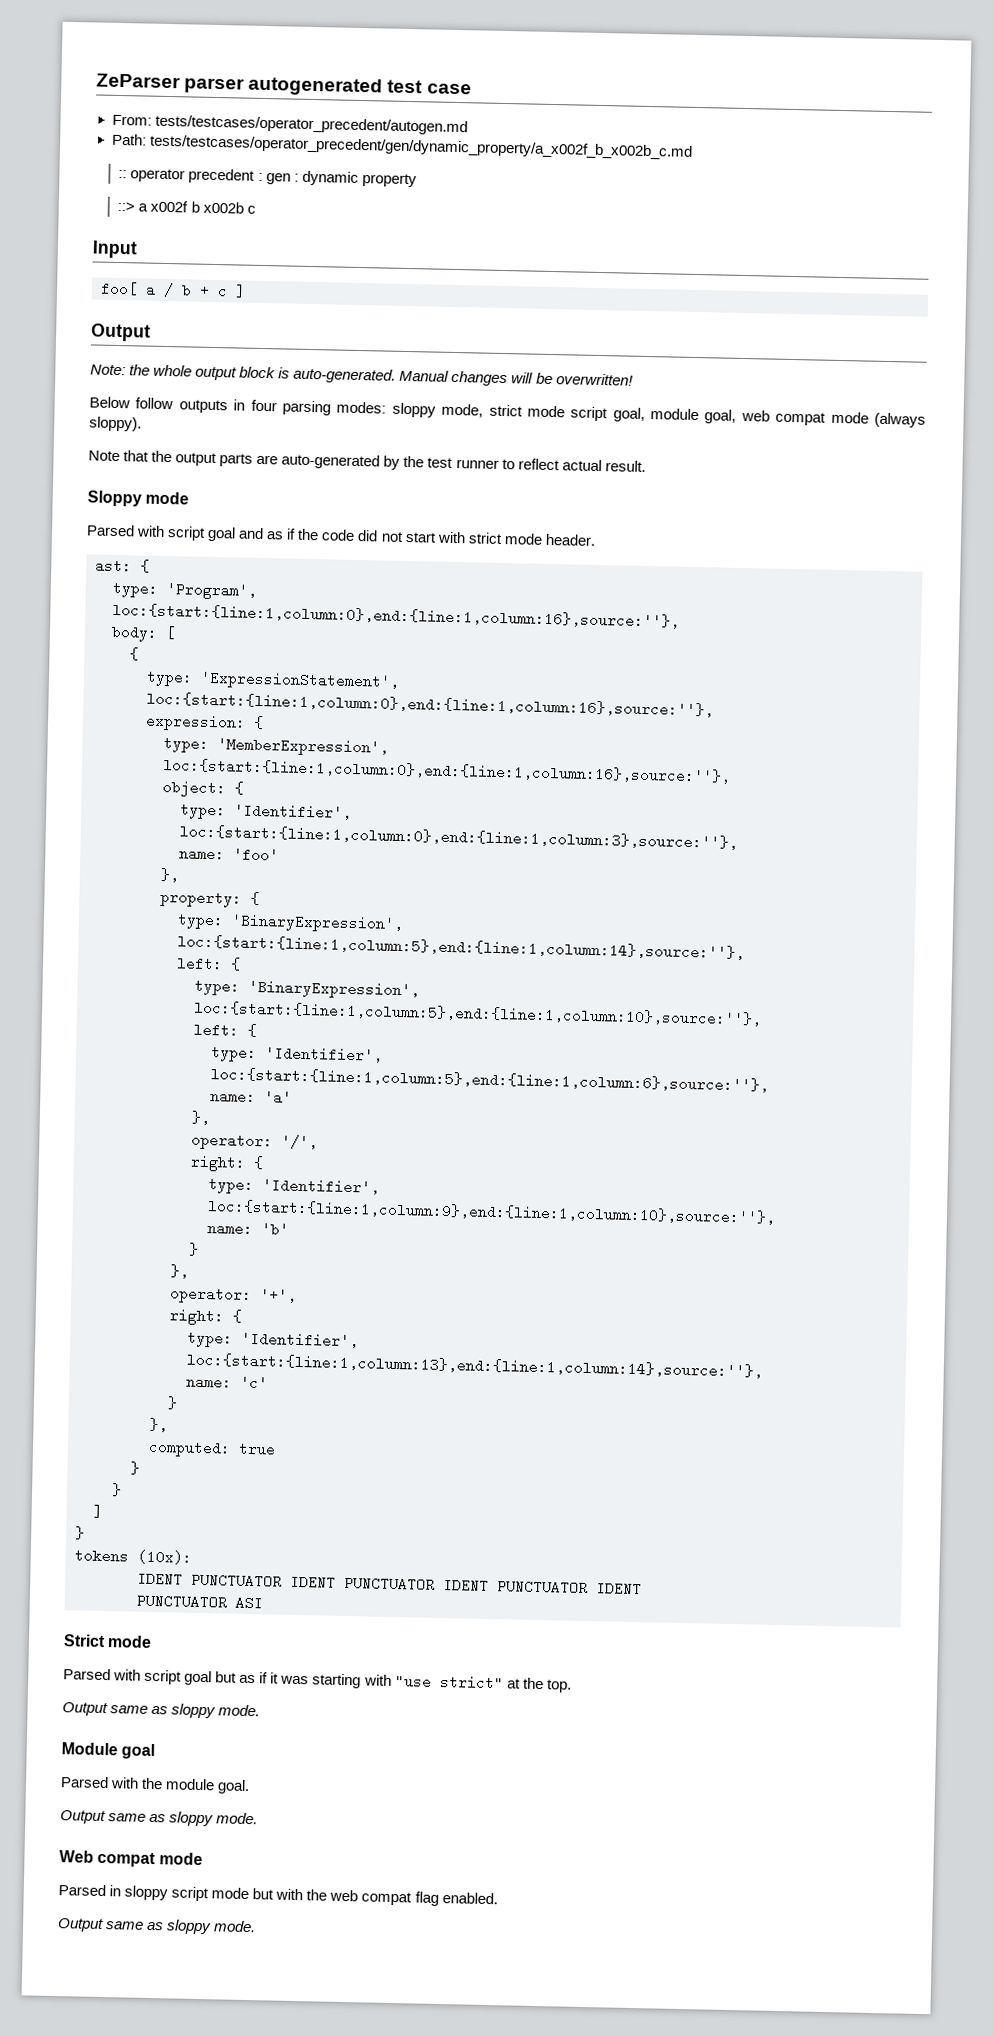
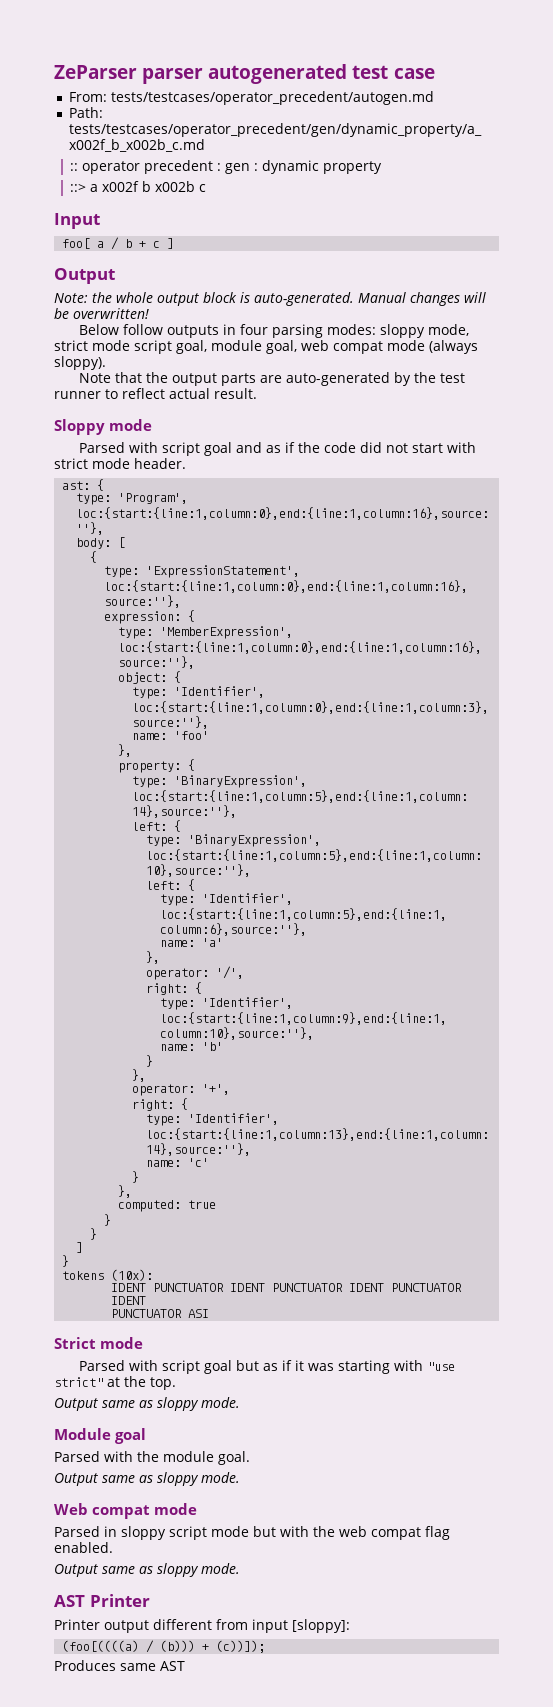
+ AST Printer
+ Printer output different from input [sloppy]:
+ (foo[((((a) / (b))) + (c))]);
+ Produces same AST

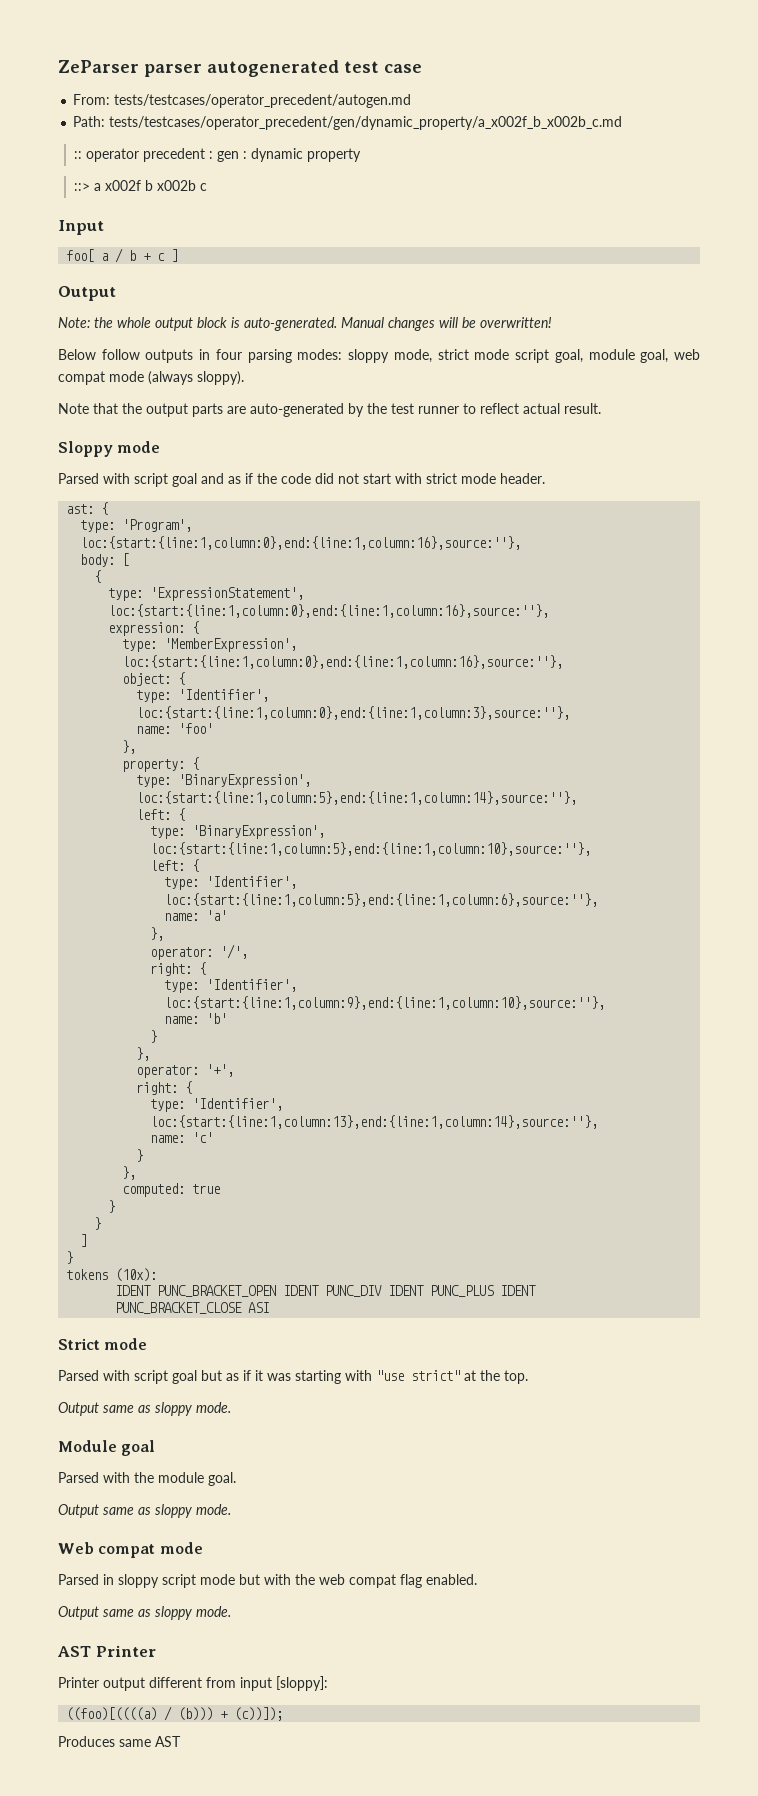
- IDENT PUNCTUATOR IDENT PUNCTUATOR IDENT PUNCTUATOR IDENT
+ IDENT PUNC_BRACKET_OPEN IDENT PUNC_DIV IDENT PUNC_PLUS IDENT
- PUNCTUATOR ASI
+ PUNC_BRACKET_CLOSE ASI
- (foo[((((a) / (b))) + (c))]);
+ ((foo)[((((a) / (b))) + (c))]);

